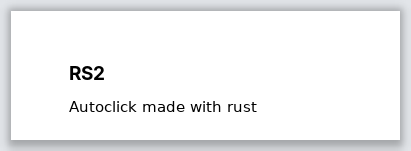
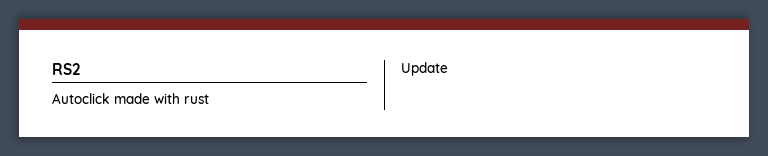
+ Update

